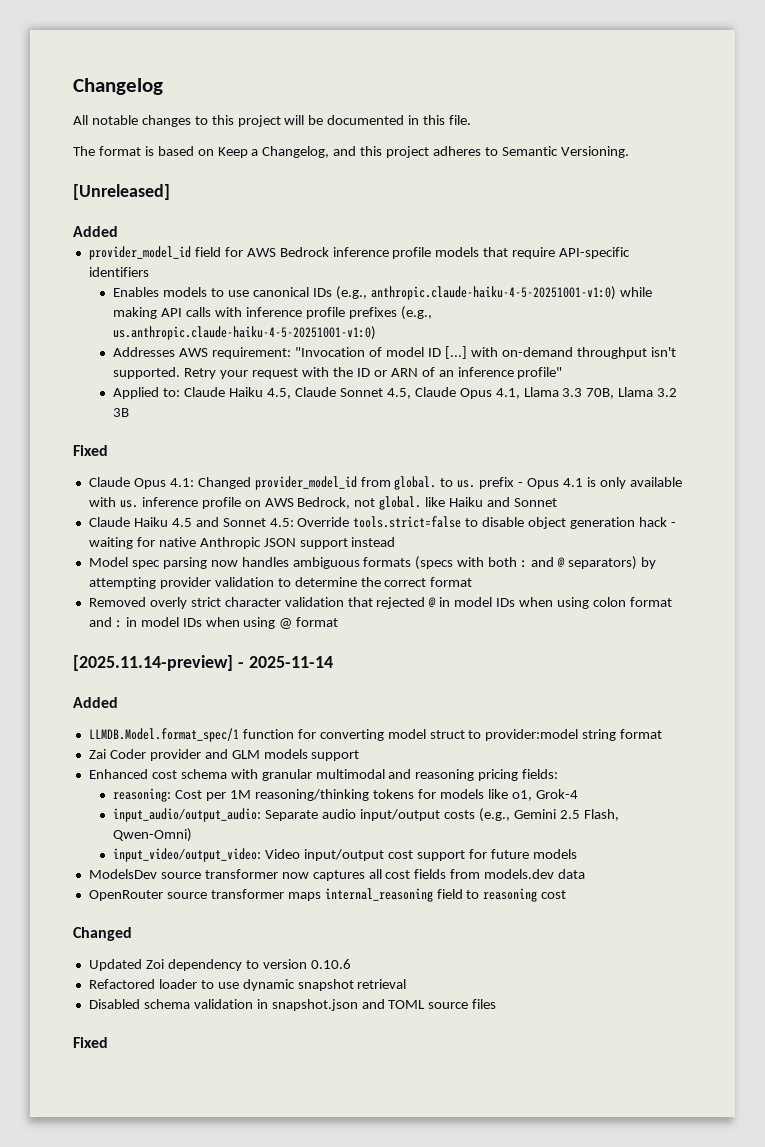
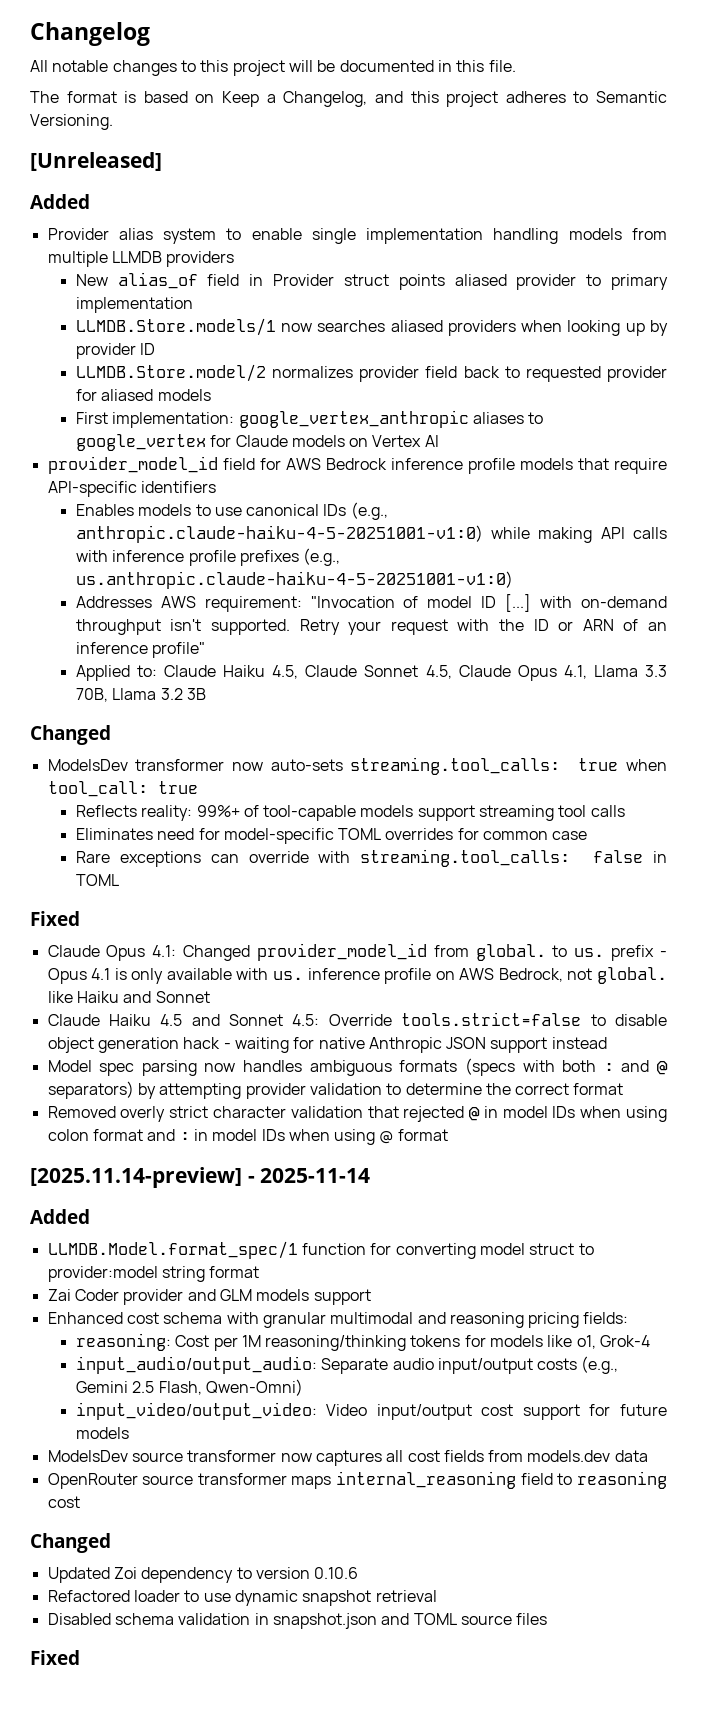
+ Provider alias system to enable single implementation handling models from multiple LLMDB providers
+ New alias_of field in Provider struct points aliased provider to primary implementation
+ LLMDB.Store.models/1 now searches aliased providers when looking up by provider ID
+ LLMDB.Store.model/2 normalizes provider field back to requested provider for aliased models
+ First implementation: google_vertex_anthropic aliases to google_vertex for Claude models on Vertex AI
  Applied to: Claude Haiku 4.5, Claude Sonnet 4.5, Claude Opus 4.1, Llama 3.3 70B, Llama 3.2 3B
+ Changed
+ ModelsDev transformer now auto-sets streaming.tool_calls: true when tool_call: true
+ Reflects reality: 99%+ of tool-capable models support streaming tool calls
+ Eliminates need for model-specific TOML overrides for common case
+ Rare exceptions can override with streaming.tool_calls: false in TOML

